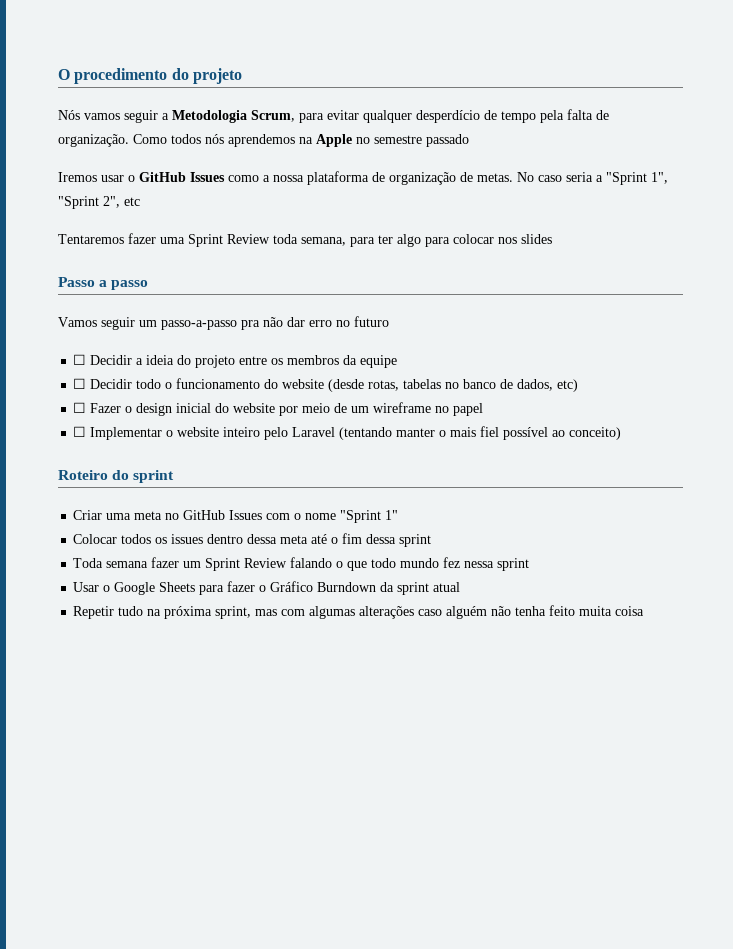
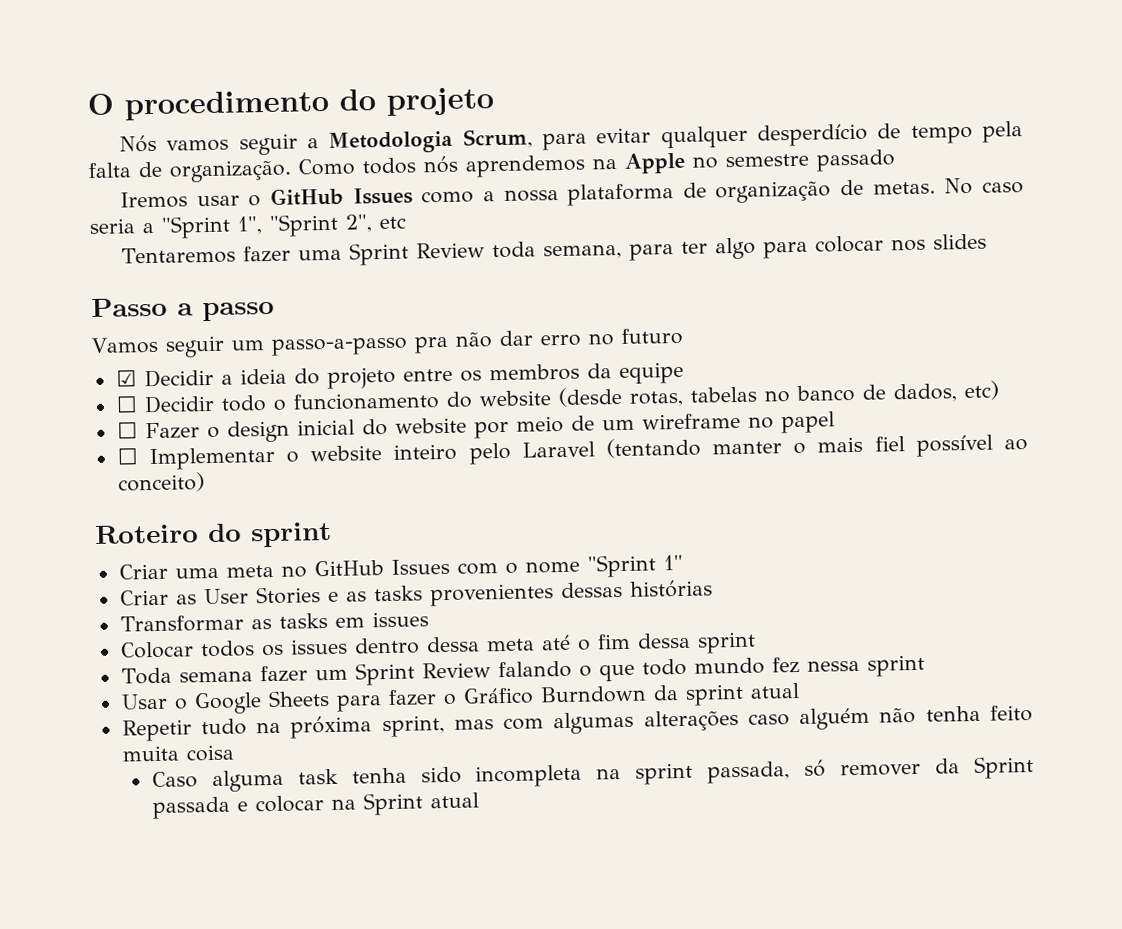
- ☐ Decidir a ideia do projeto entre os membros da equipe
+ ☑ Decidir a ideia do projeto entre os membros da equipe
+ Criar as User Stories e as tasks provenientes dessas histórias
+ Transformar as tasks em issues
+ Caso alguma task tenha sido incompleta na sprint passada, só remover da Sprint passada e colocar na Sprint atual

